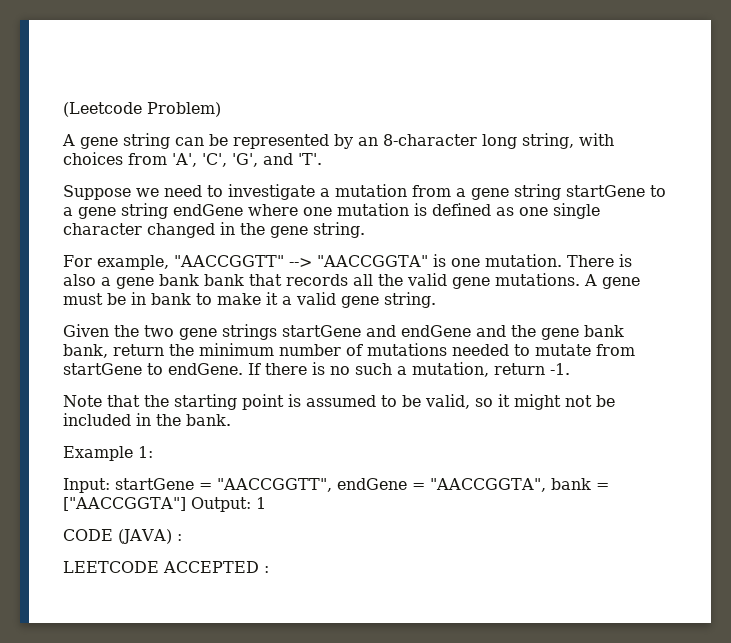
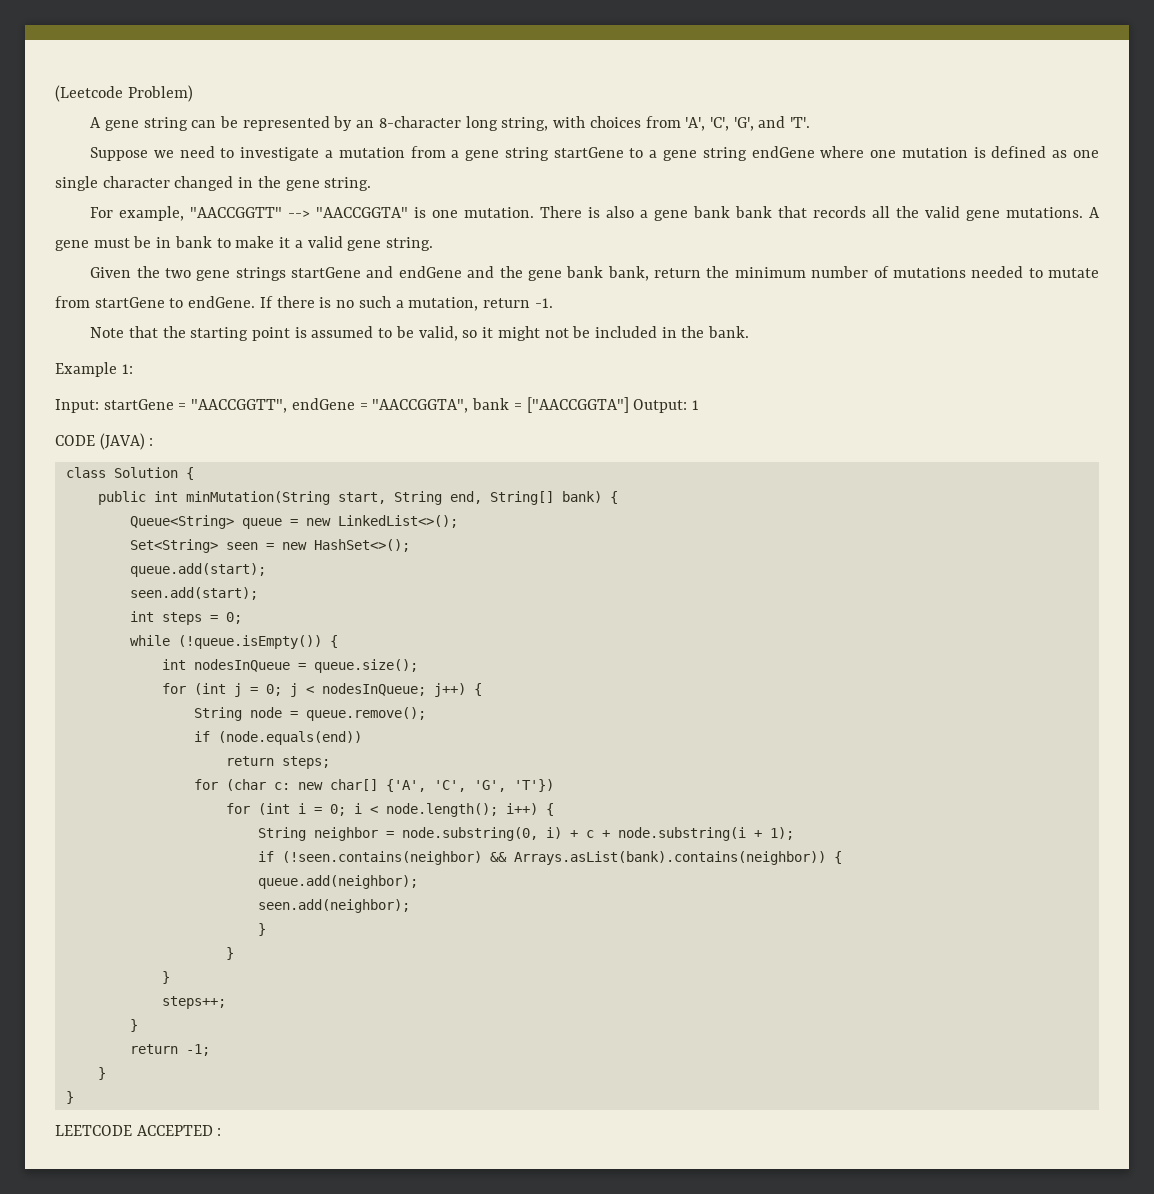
+ class Solution {
+ public int minMutation(String start, String end, String[] bank) {
+ Queue<String> queue = new LinkedList<>();
+ Set<String> seen = new HashSet<>();
+ queue.add(start);
+ seen.add(start);
+ int steps = 0;
+ while (!queue.isEmpty()) {
+ int nodesInQueue = queue.size();
+ for (int j = 0; j < nodesInQueue; j++) {
+ String node = queue.remove();
+ if (node.equals(end))
+ return steps;
+ for (char c: new char[] {'A', 'C', 'G', 'T'})
+ for (int i = 0; i < node.length(); i++) {
+ String neighbor = node.substring(0, i) + c + node.substring(i + 1);
+ if (!seen.contains(neighbor) && Arrays.asList(bank).contains(neighbor)) {
+ queue.add(neighbor);
+ seen.add(neighbor);
+ }
+ }
+ }
+ steps++;
+ }
+ return -1;
+ }
+ }

